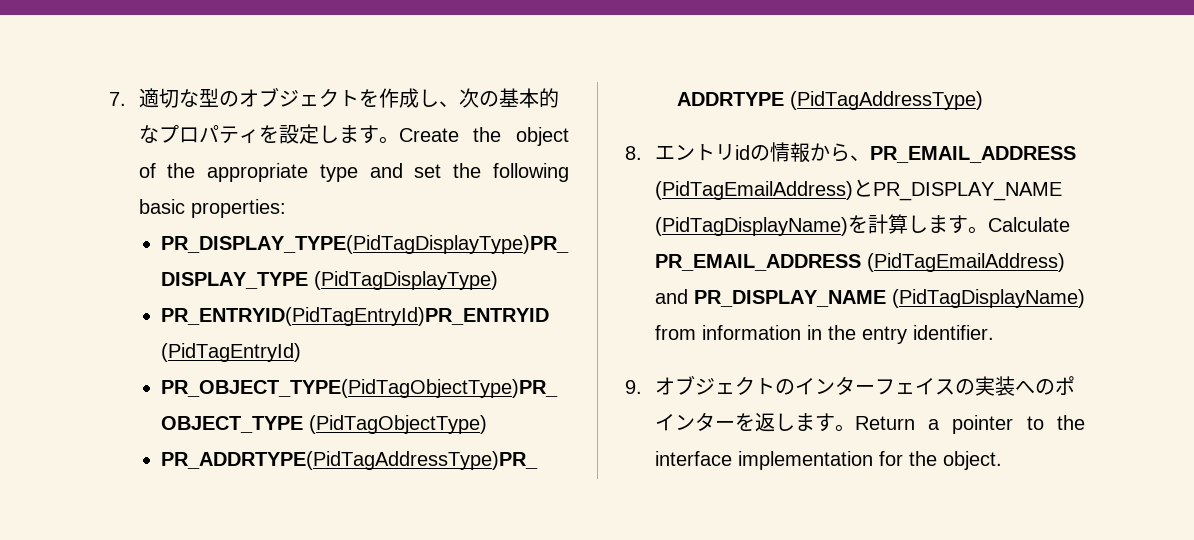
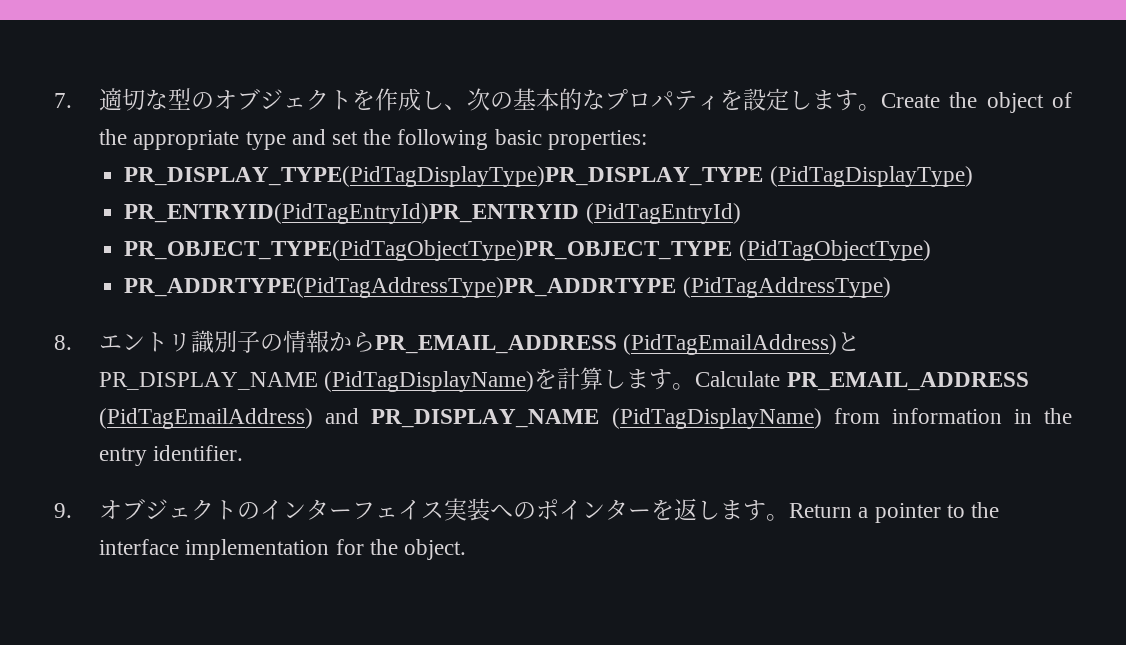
- 8.エントリidの情報から、PR_EMAIL_ADDRESS (PidTagEmailAddress)とPR_DISPLAY_NAME (PidTagDisplayName)を計算します。
+ 8.エントリ識別子の情報からPR_EMAIL_ADDRESS (PidTagEmailAddress)とPR_DISPLAY_NAME (PidTagDisplayName)を計算します。
- 9.オブジェクトのインターフェイスの実装へのポインターを返します。
+ 9.オブジェクトのインターフェイス実装へのポインターを返します。

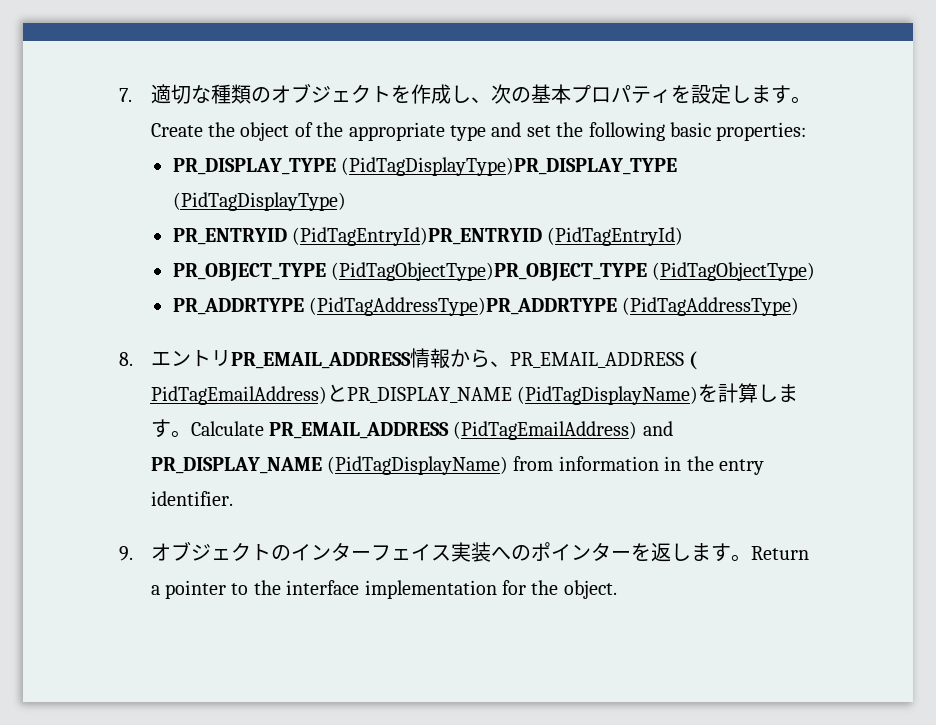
- 7.適切な型のオブジェクトを作成し、次の基本的なプロパティを設定します。
+ 7.適切な種類のオブジェクトを作成し、次の基本プロパティを設定します。
- PR_DISPLAY_TYPE(PidTagDisplayType)PR_DISPLAY_TYPE (PidTagDisplayType)
+ PR_DISPLAY_TYPE (PidTagDisplayType)PR_DISPLAY_TYPE (PidTagDisplayType)
- PR_ENTRYID(PidTagEntryId)PR_ENTRYID (PidTagEntryId)
+ PR_ENTRYID (PidTagEntryId)PR_ENTRYID (PidTagEntryId)
- PR_OBJECT_TYPE(PidTagObjectType)PR_OBJECT_TYPE (PidTagObjectType)
+ PR_OBJECT_TYPE (PidTagObjectType)PR_OBJECT_TYPE (PidTagObjectType)
- PR_ADDRTYPE(PidTagAddressType)PR_ADDRTYPE (PidTagAddressType)
+ PR_ADDRTYPE (PidTagAddressType)PR_ADDRTYPE (PidTagAddressType)
- 8.エントリ識別子の情報からPR_EMAIL_ADDRESS (PidTagEmailAddress)とPR_DISPLAY_NAME (PidTagDisplayName)を計算します。
+ 8.エントリPR_EMAIL_ADDRESS情報から、PR_EMAIL_ADDRESS ( PidTagEmailAddress)とPR_DISPLAY_NAME (PidTagDisplayName)を計算します。

